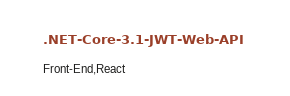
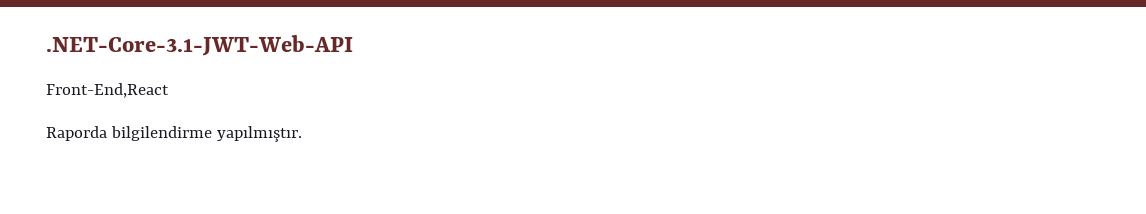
+ Raporda bilgilendirme yapılmıştır.

